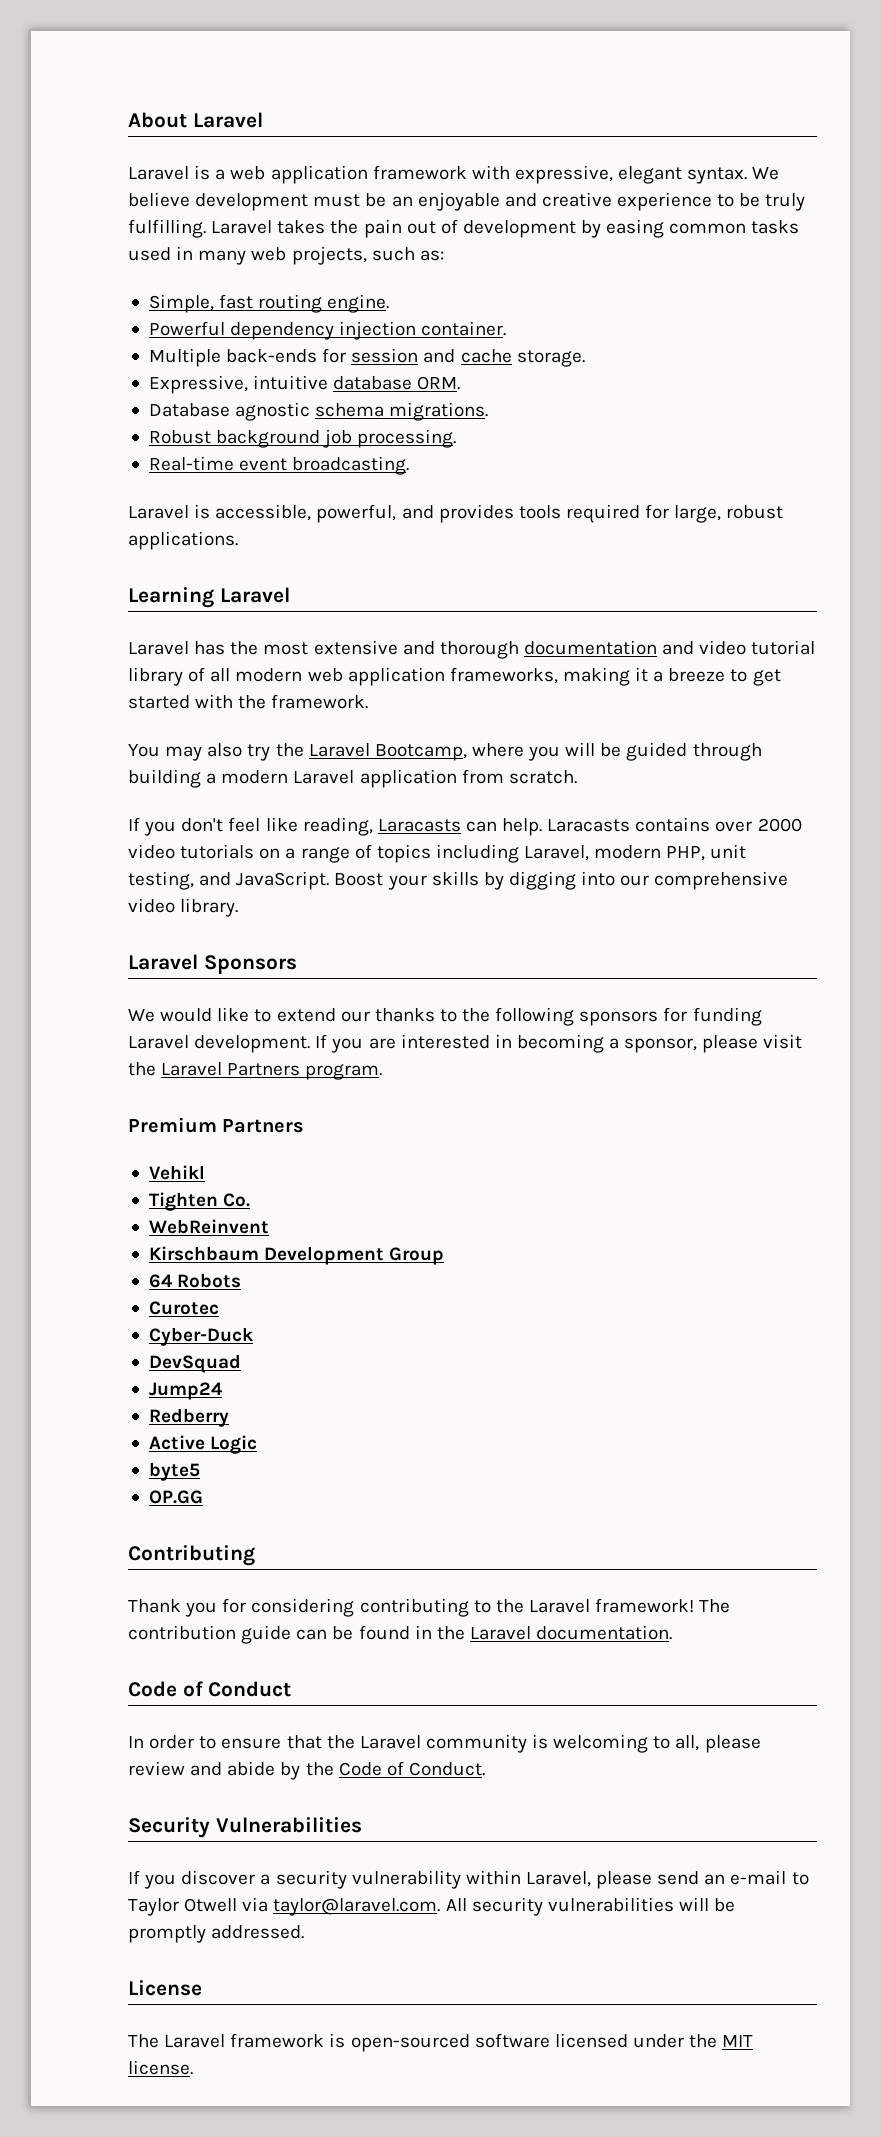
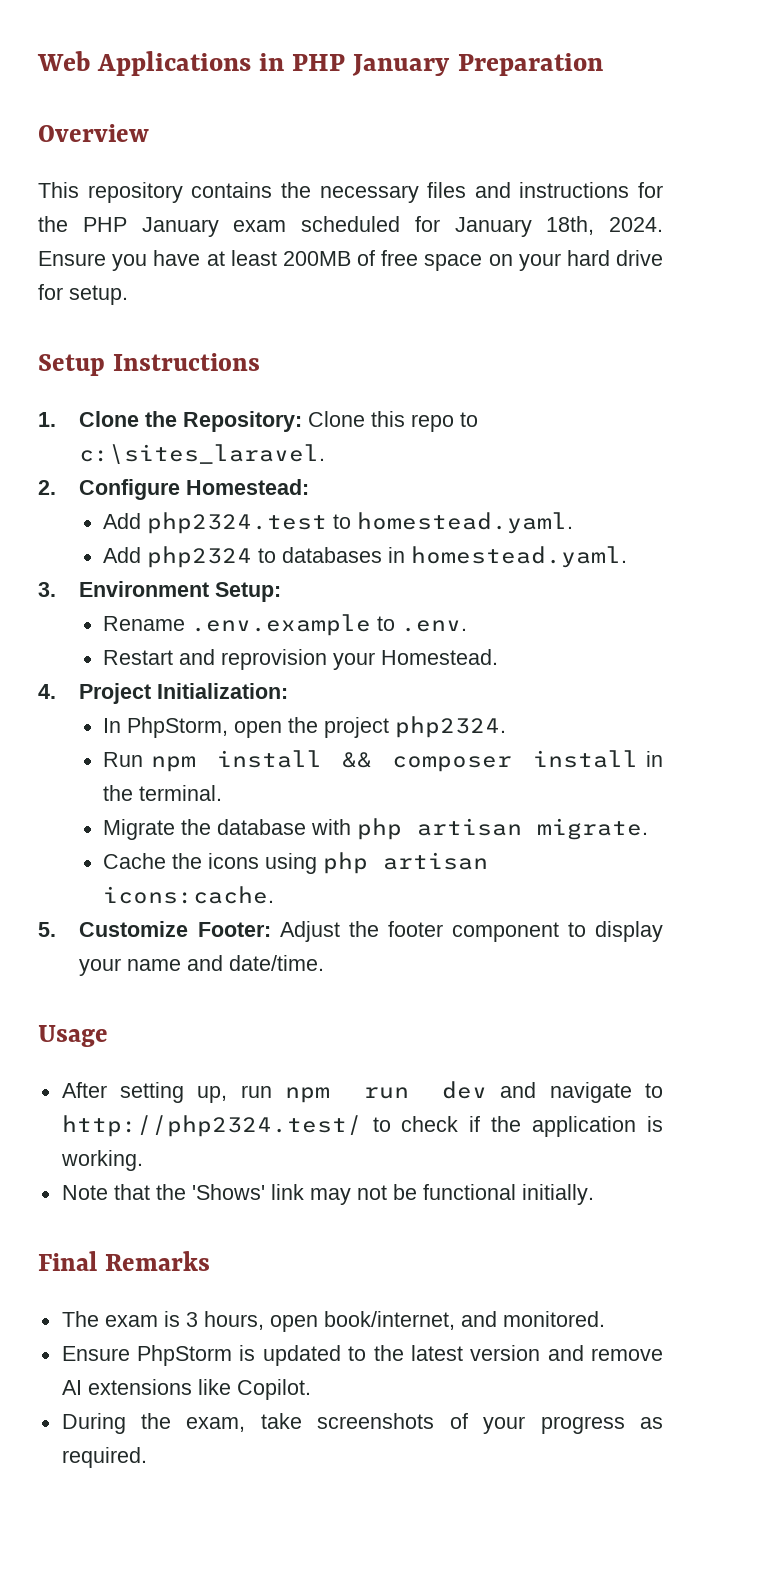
- About Laravel
- Laravel is a web application framework with expressive, elegant syntax. We believe development must be an enjoyable and creative experience to be truly fulfilling. Laravel takes the pain out of development by easing common tasks used in many web projects, such as:
- Simple, fast routing engine.
- Powerful dependency injection container.
- Multiple back-ends for session and cache storage.
- Expressive, intuitive database ORM.
- Database agnostic schema migrations.
- Robust background job processing.
- Real-time event broadcasting.
- Laravel is accessible, powerful, and provides tools required for large, robust applications.
- Learning Laravel
- Laravel has the most extensive and thorough documentation and video tutorial library of all modern web application frameworks, making it a breeze to get started with the framework.
- You may also try the Laravel Bootcamp, where you will be guided through building a modern Laravel application from scratch.
- If you don't feel like reading, Laracasts can help. Laracasts contains over 2000 video tutorials on a range of topics including Laravel, modern PHP, unit testing, and JavaScript. Boost your skills by digging into our comprehensive video library.
- Laravel Sponsors
- We would like to extend our thanks to the following sponsors for funding Laravel development. If you are interested in becoming a sponsor, please visit the Laravel Partners program.
- Premium Partners
- Vehikl
- Tighten Co.
- WebReinvent
- Kirschbaum Development Group
- 64 Robots
- Curotec
- Cyber-Duck
- DevSquad
- Jump24
- Redberry
- Active Logic
- byte5
- OP.GG
- Contributing
- Thank you for considering contributing to the Laravel framework! The contribution guide can be found in the Laravel documentation.
- Code of Conduct
- In order to ensure that the Laravel community is welcoming to all, please review and abide by the Code of Conduct.
- Security Vulnerabilities
- If you discover a security vulnerability within Laravel, please send an e-mail to Taylor Otwell via taylor@laravel.com. All security vulnerabilities will be promptly addressed.
- License
- The Laravel framework is open-sourced software licensed under the MIT license.
+ Web Applications in PHP January Preparation
+ Overview
+ This repository contains the necessary files and instructions for the PHP January exam scheduled for January 18th, 2024. Ensure you have at least 200MB of free space on your hard drive for setup.
+ Setup Instructions
+ 1. Clone the Repository: Clone this repo to c:\sites_laravel.
+ 2. Configure Homestead:
+ Add php2324.test to homestead.yaml.
+ Add php2324 to databases in homestead.yaml.
+ 3. Environment Setup:
+ Rename .env.example to .env.
+ Restart and reprovision your Homestead.
+ 4. Project Initialization:
+ In PhpStorm, open the project php2324.
+ Run npm install && composer install in the terminal.
+ Migrate the database with php artisan migrate.
+ Cache the icons using php artisan icons:cache.
+ 5. Customize Footer: Adjust the footer component to display your name and date/time.
+ Usage
+ After setting up, run npm run dev and navigate to http://php2324.test/ to check if the application is working.
+ Note that the 'Shows' link may not be functional initially.
+ Final Remarks
+ The exam is 3 hours, open book/internet, and monitored.
+ Ensure PhpStorm is updated to the latest version and remove AI extensions like Copilot.
+ During the exam, take screenshots of your progress as required.

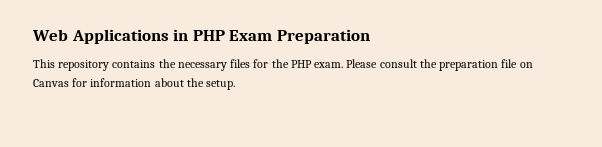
- Web Applications in PHP January Preparation
+ Web Applications in PHP Exam Preparation
- Overview
- This repository contains the necessary files and instructions for the PHP January exam scheduled for January 18th, 2024. Ensure you have at least 200MB of free space on your hard drive for setup.
- Setup Instructions
- 1. Clone the Repository: Clone this repo to c:\sites_laravel.
- 2. Configure Homestead:
- Add php2324.test to homestead.yaml.
- Add php2324 to databases in homestead.yaml.
- 3. Environment Setup:
- Rename .env.example to .env.
- Restart and reprovision your Homestead.
- 4. Project Initialization:
- In PhpStorm, open the project php2324.
- Run npm install && composer install in the terminal.
- Migrate the database with php artisan migrate.
- Cache the icons using php artisan icons:cache.
- 5. Customize Footer: Adjust the footer component to display your name and date/time.
- Usage
- After setting up, run npm run dev and navigate to http://php2324.test/ to check if the application is working.
- Note that the 'Shows' link may not be functional initially.
- Final Remarks
- The exam is 3 hours, open book/internet, and monitored.
- Ensure PhpStorm is updated to the latest version and remove AI extensions like Copilot.
- During the exam, take screenshots of your progress as required.
+ This repository contains the necessary files for the PHP exam. Please consult the preparation file on Canvas for information about the setup.

